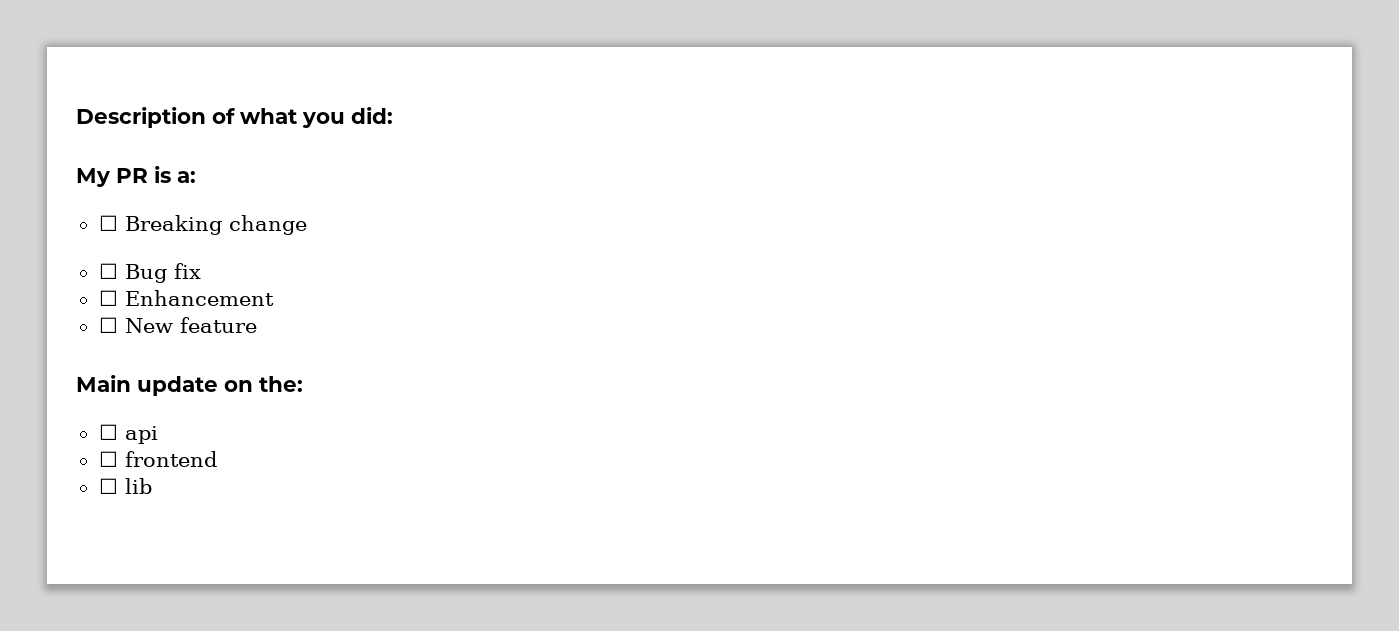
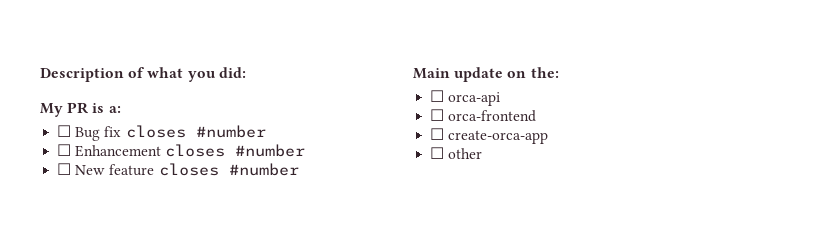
- ☐ Breaking change
- ☐ Bug fix
+ ☐ Bug fix closes #number
- ☐ Enhancement
+ ☐ Enhancement closes #number
- ☐ New feature
+ ☐ New feature closes #number
- ☐ api
- ☐ frontend
- ☐ lib
+ ☐ orca-api
+ ☐ orca-frontend
+ ☐ create-orca-app
+ ☐ other

